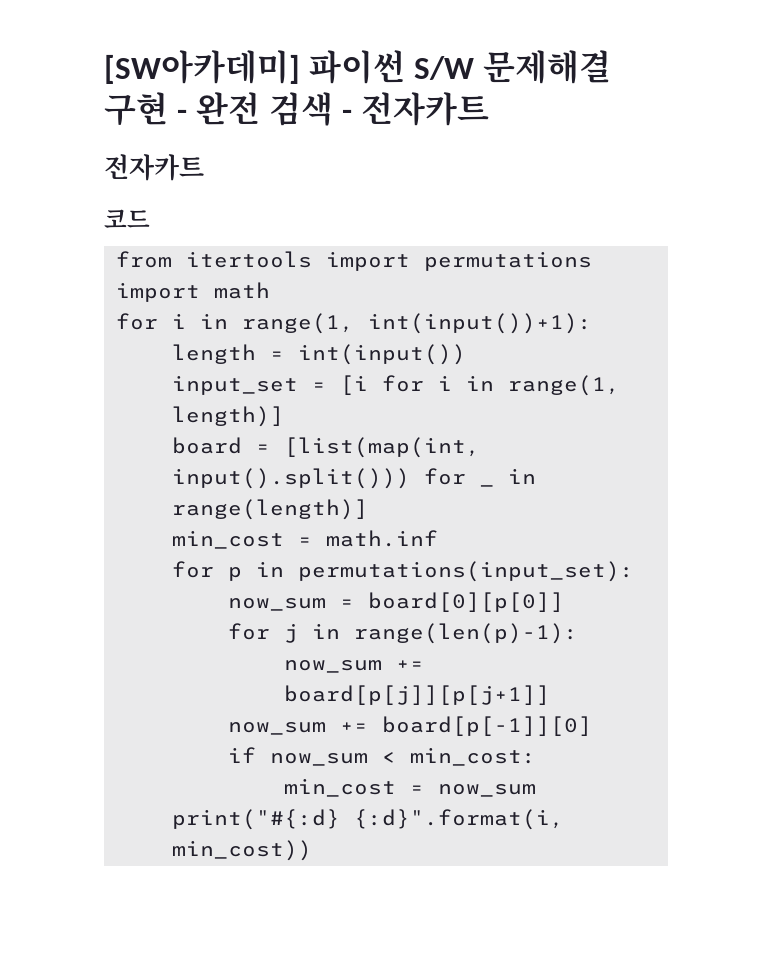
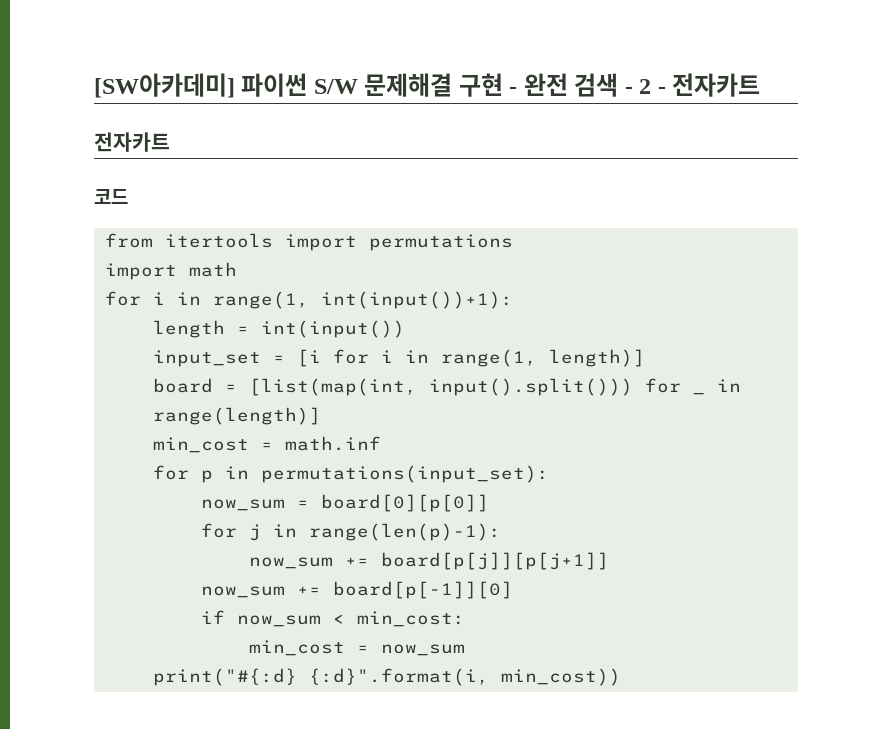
- [SW아카데미] 파이썬 S/W 문제해결 구현 - 완전 검색 - 전자카트
+ [SW아카데미] 파이썬 S/W 문제해결 구현 - 완전 검색 - 2 - 전자카트

